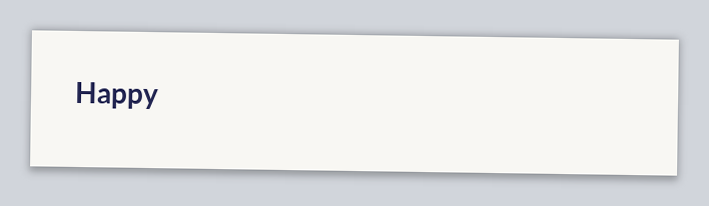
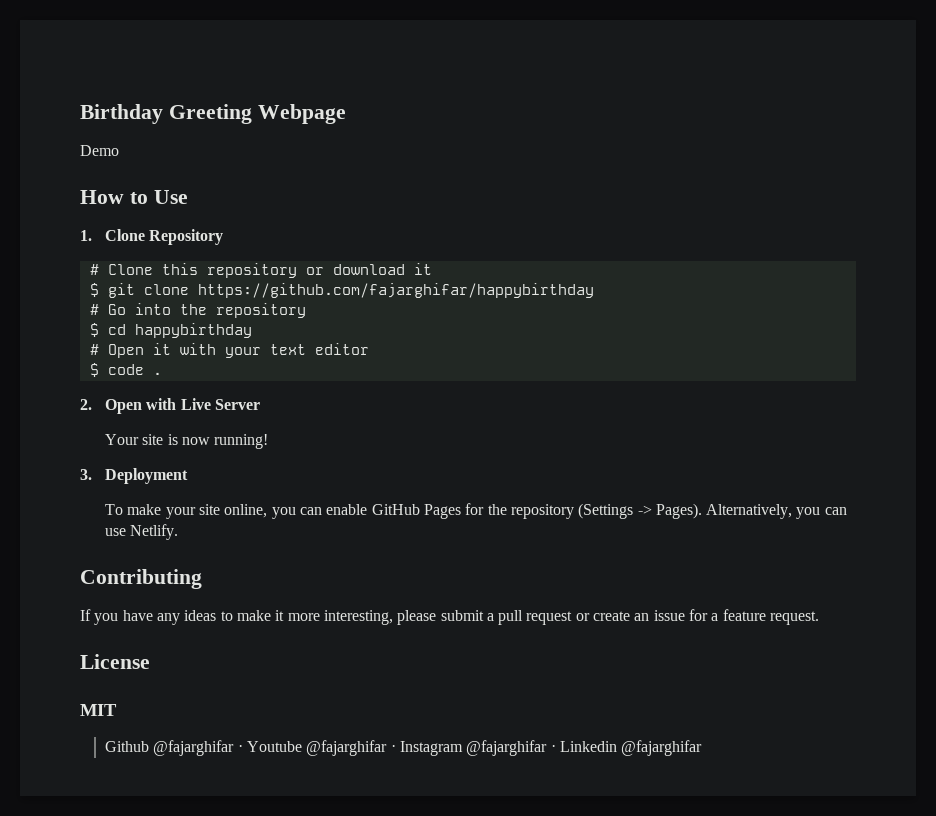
- Happy
+ Birthday Greeting Webpage
+ Demo
+ How to Use
+ 1. Clone Repository
+ # Clone this repository or download it
+ $ git clone https://github.com/fajarghifar/happybirthday
+ # Go into the repository
+ $ cd happybirthday
+ # Open it with your text editor
+ $ code .
+ 2. Open with Live Server
+ Your site is now running!
+ 3. Deployment
+ To make your site online, you can enable GitHub Pages for the repository (Settings -> Pages). Alternatively, you can use Netlify.
+ Contributing
+ If you have any ideas to make it more interesting, please submit a pull request or create an issue for a feature request.
+ License
+ MIT
+ Github @fajarghifar · Youtube @fajarghifar · Instagram @fajarghifar · Linkedin @fajarghifar

